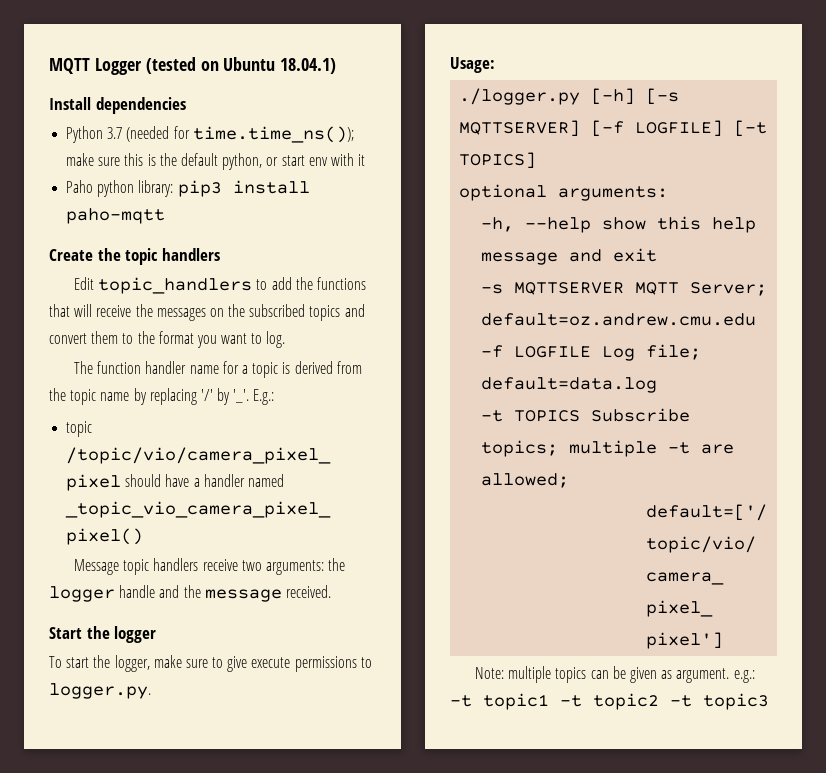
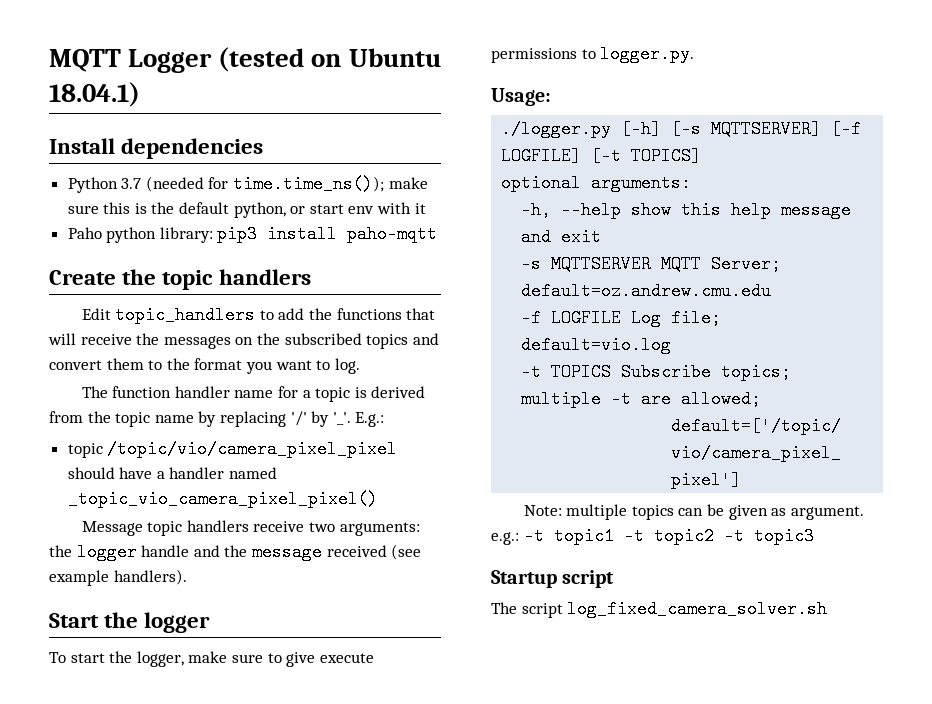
- Message topic handlers receive two arguments: the logger handle and the message received.
+ Message topic handlers receive two arguments: the logger handle and the message received (see example handlers).
- -f LOGFILE Log file; default=data.log
+ -f LOGFILE Log file; default=vio.log
+ Startup script
+ The script log_fixed_camera_solver.sh

